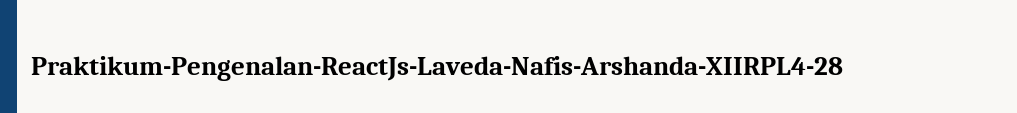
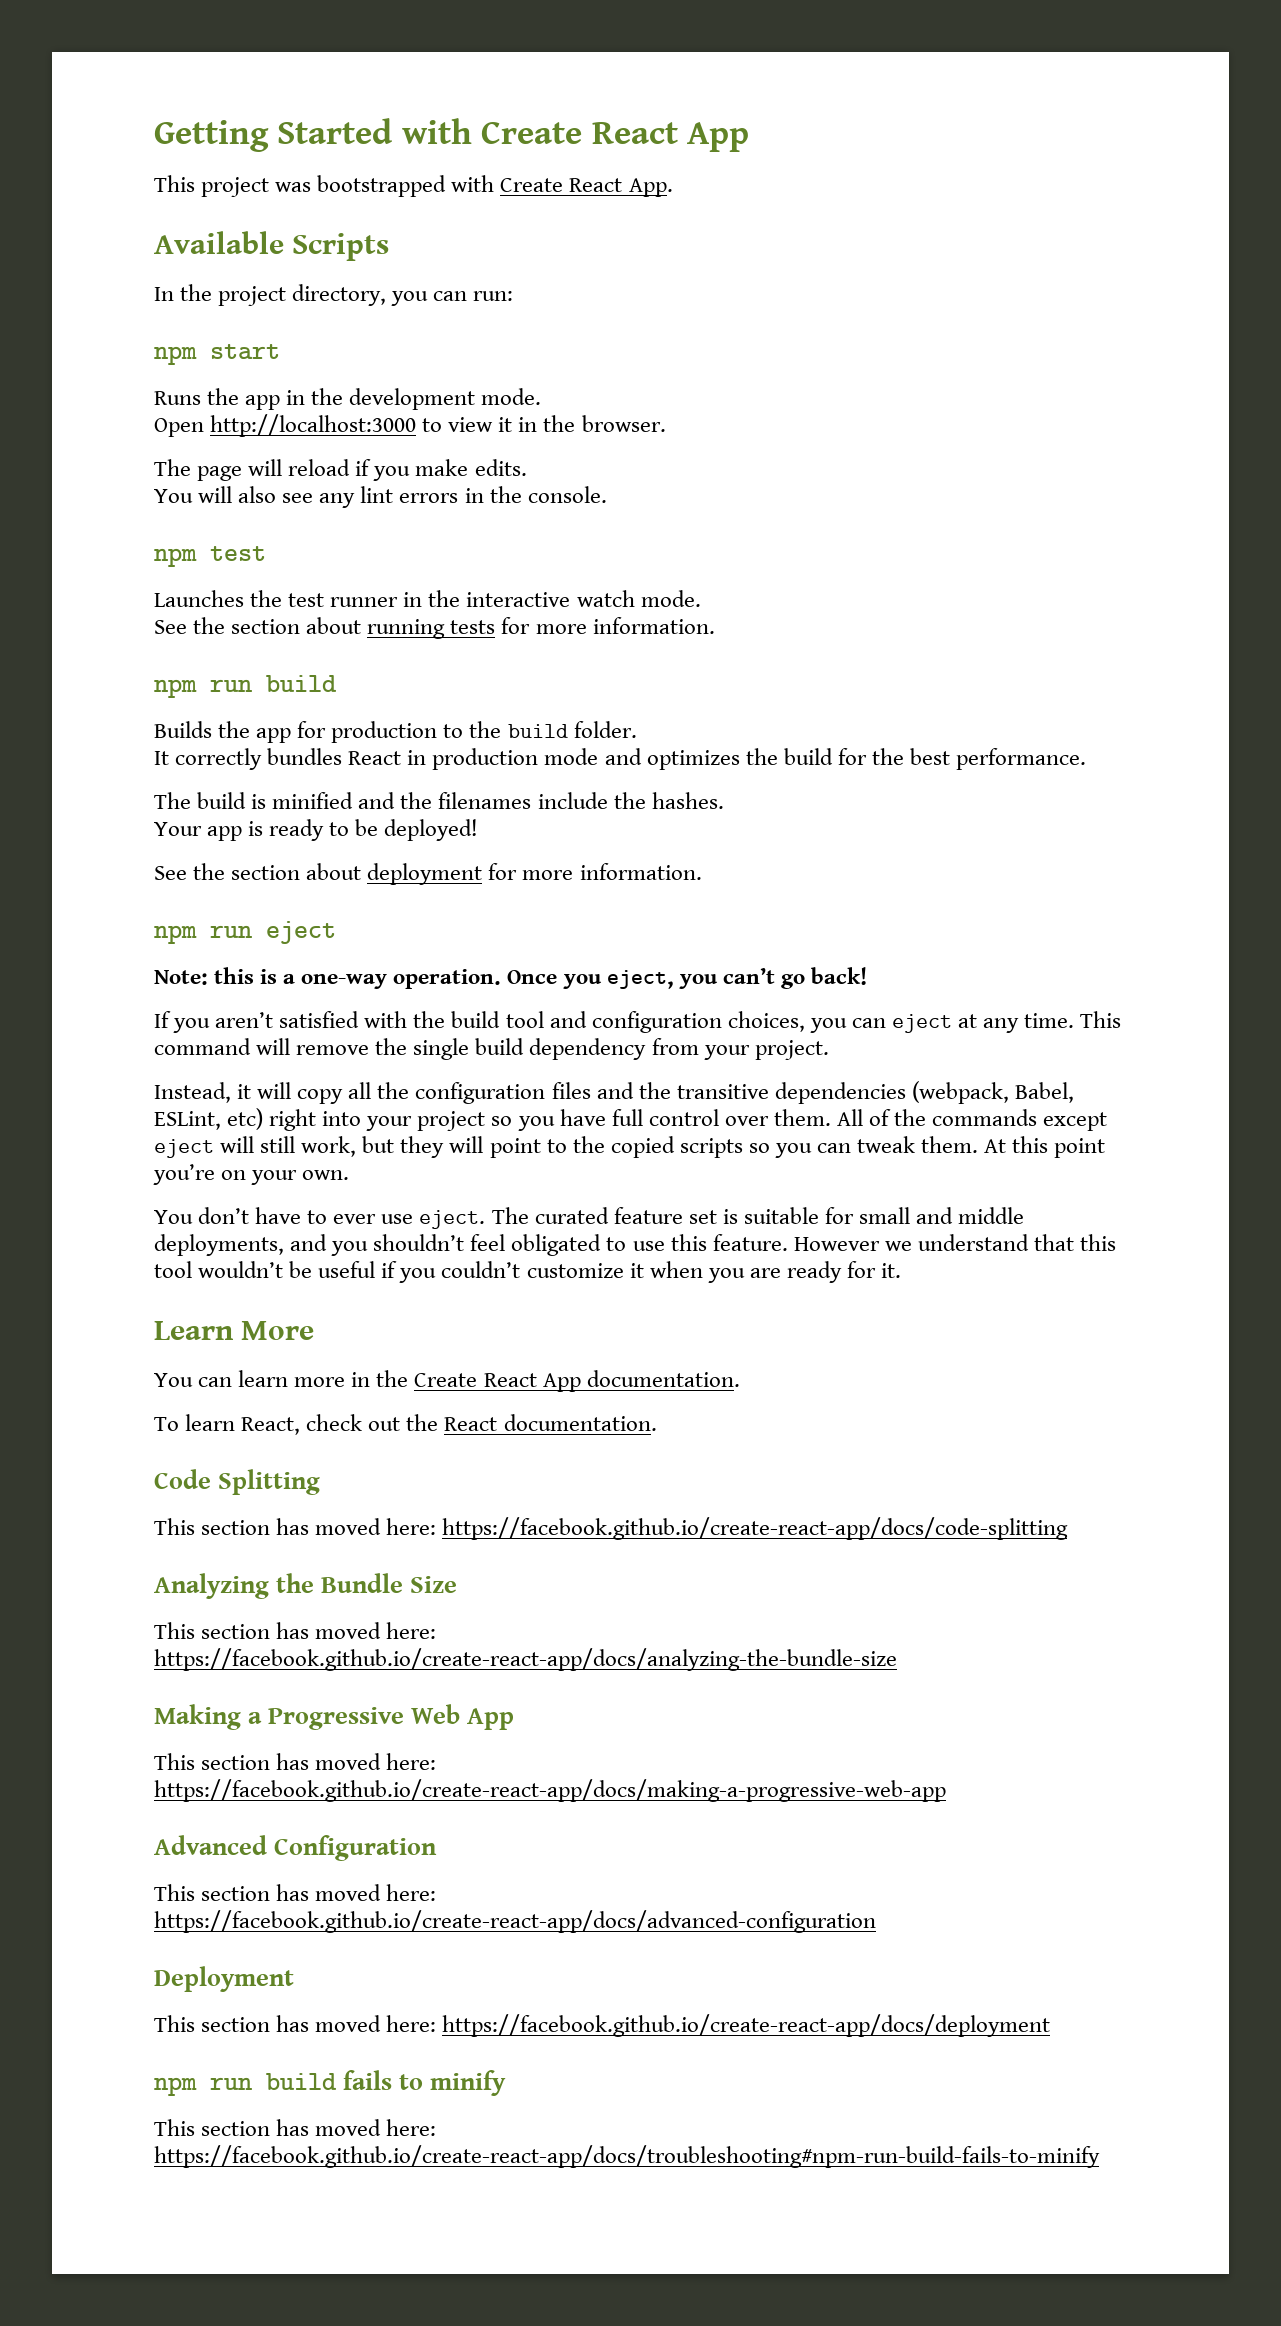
- Praktikum-Pengenalan-ReactJs-Laveda-Nafis-Arshanda-XIIRPL4-28
+ Getting Started with Create React App
+ This project was bootstrapped with Create React App.
+ Available Scripts
+ In the project directory, you can run:
+ npm start
+ Runs the app in the development mode.
+ Open http://localhost:3000 to view it in the browser.
+ The page will reload if you make edits.
+ You will also see any lint errors in the console.
+ npm test
+ Launches the test runner in the interactive watch mode.
+ See the section about running tests for more information.
+ npm run build
+ Builds the app for production to the build folder.
+ It correctly bundles React in production mode and optimizes the build for the best performance.
+ The build is minified and the filenames include the hashes.
+ Your app is ready to be deployed!
+ See the section about deployment for more information.
+ npm run eject
+ Note: this is a one-way operation. Once you eject, you can’t go back!
+ If you aren’t satisfied with the build tool and configuration choices, you can eject at any time. This command will remove the single build dependency from your project.
+ Instead, it will copy all the configuration files and the transitive dependencies (webpack, Babel, ESLint, etc) right into your project so you have full control over them. All of the commands except eject will still work, but they will point to the copied scripts so you can tweak them. At this point you’re on your own.
+ You don’t have to ever use eject. The curated feature set is suitable for small and middle deployments, and you shouldn’t feel obligated to use this feature. However we understand that this tool wouldn’t be useful if you couldn’t customize it when you are ready for it.
+ Learn More
+ You can learn more in the Create React App documentation.
+ To learn React, check out the React documentation.
+ Code Splitting
+ This section has moved here: https://facebook.github.io/create-react-app/docs/code-splitting
+ Analyzing the Bundle Size
+ This section has moved here: https://facebook.github.io/create-react-app/docs/analyzing-the-bundle-size
+ Making a Progressive Web App
+ This section has moved here: https://facebook.github.io/create-react-app/docs/making-a-progressive-web-app
+ Advanced Configuration
+ This section has moved here: https://facebook.github.io/create-react-app/docs/advanced-configuration
+ Deployment
+ This section has moved here: https://facebook.github.io/create-react-app/docs/deployment
+ npm run build fails to minify
+ This section has moved here: https://facebook.github.io/create-react-app/docs/troubleshooting#npm-run-build-fails-to-minify

